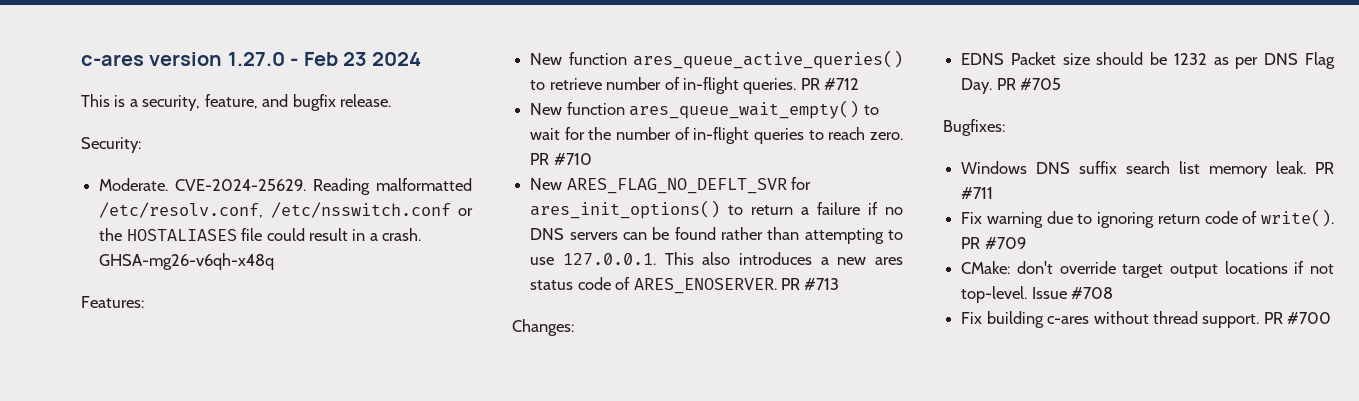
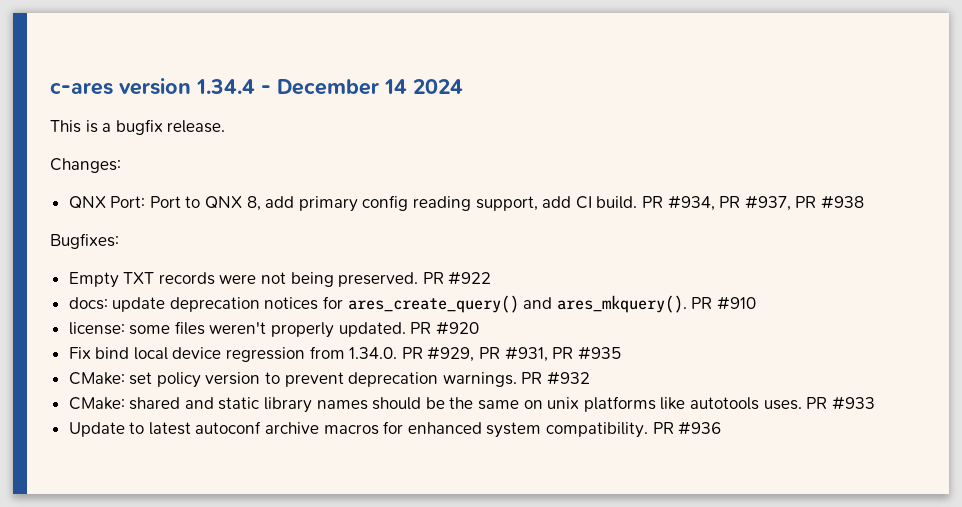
- c-ares version 1.27.0 - Feb 23 2024
+ c-ares version 1.34.4 - December 14 2024
- This is a security, feature, and bugfix release.
+ This is a bugfix release.
- Security:
- Moderate. CVE-2024-25629. Reading malformatted /etc/resolv.conf, /etc/nsswitch.conf or the HOSTALIASES file could result in a crash. GHSA-mg26-v6qh-x48q
- Features:
- New function ares_queue_active_queries() to retrieve number of in-flight queries. PR #712
- New function ares_queue_wait_empty() to wait for the number of in-flight queries to reach zero. PR #710
- New ARES_FLAG_NO_DEFLT_SVR for ares_init_options() to return a failure if no DNS servers can be found rather than attempting to use 127.0.0.1. This also introduces a new ares status code of ARES_ENOSERVER. PR #713
  Changes:
- EDNS Packet size should be 1232 as per DNS Flag Day. PR #705
+ QNX Port: Port to QNX 8, add primary config reading support, add CI build. PR #934, PR #937, PR #938
  Bugfixes:
- Windows DNS suffix search list memory leak. PR #711
- Fix warning due to ignoring return code of write(). PR #709
- CMake: don't override target output locations if not top-level. Issue #708
- Fix building c-ares without thread support. PR #700
+ Empty TXT records were not being preserved. PR #922
+ docs: update deprecation notices for ares_create_query() and ares_mkquery(). PR #910
+ license: some files weren't properly updated. PR #920
+ Fix bind local device regression from 1.34.0. PR #929, PR #931, PR #935
+ CMake: set policy version to prevent deprecation warnings. PR #932
+ CMake: shared and static library names should be the same on unix platforms like autotools uses. PR #933
+ Update to latest autoconf archive macros for enhanced system compatibility. PR #936

